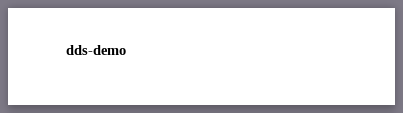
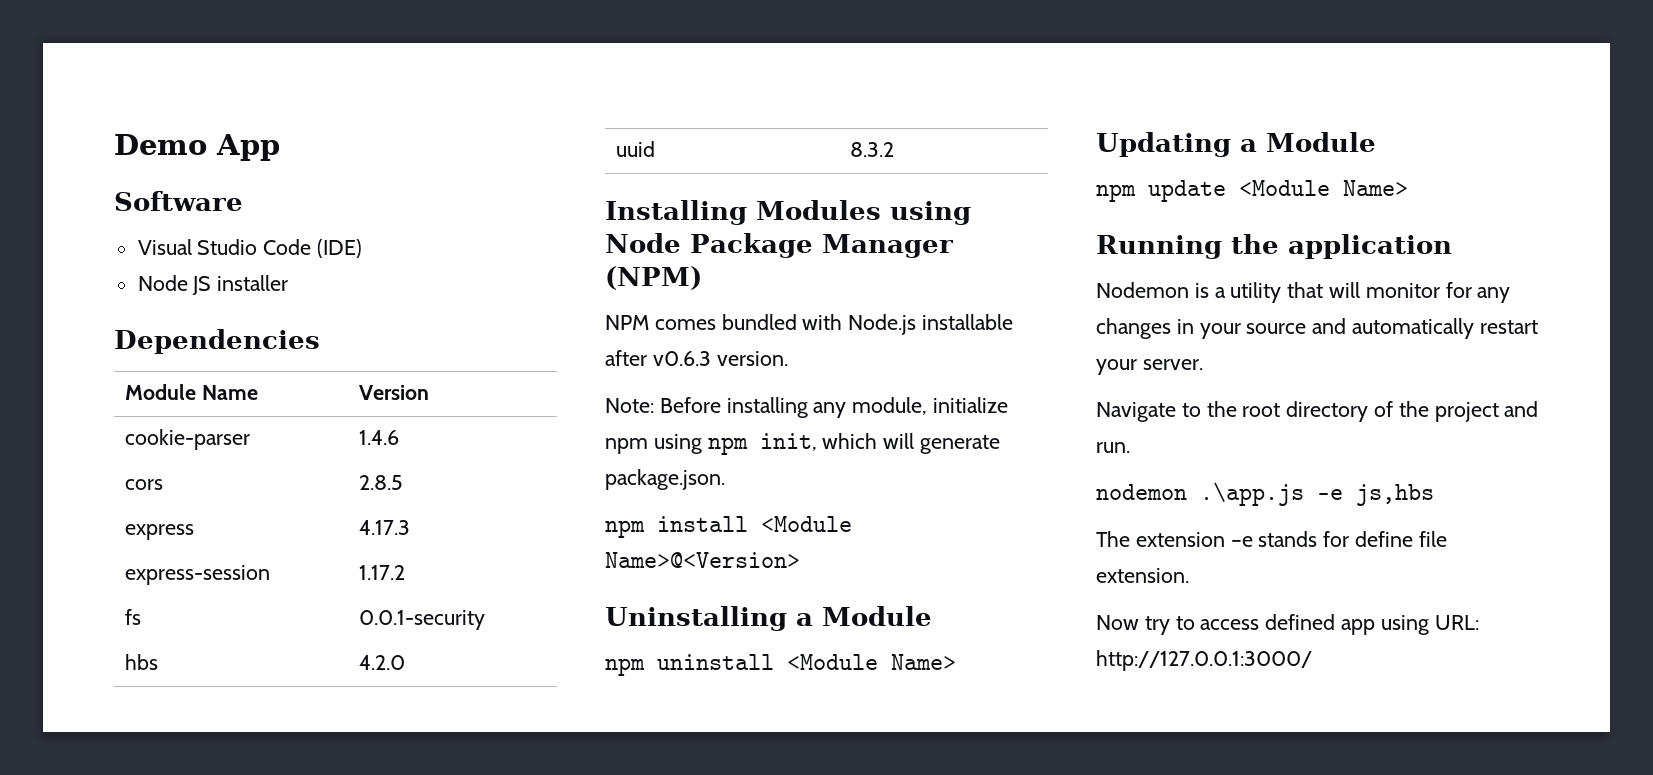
- dds-demo
+ Demo App
+ Software
+ Visual Studio Code (IDE)
+ Node JS installer
+ Dependencies
+ Module Name | Version
+ cookie-parser | 1.4.6
+ cors | 2.8.5
+ express | 4.17.3
+ express-session | 1.17.2
+ fs | 0.0.1-security
+ hbs | 4.2.0
+ uuid | 8.3.2
+ Installing Modules using Node Package Manager (NPM)
+ NPM comes bundled with Node.js installable after v0.6.3 version.
+ Note: Before installing any module, initialize npm using npm init, which will generate package.json.
+ npm install <Module Name>@<Version>
+ Uninstalling a Module
+ npm uninstall <Module Name>
+ Updating a Module
+ npm update <Module Name>
+ Running the application
+ Nodemon is a utility that will monitor for any changes in your source and automatically restart your server.
+ Navigate to the root directory of the project and run.
+ nodemon .\app.js -e js,hbs
+ The extension –e stands for define file extension.
+ Now try to access defined app using URL: http://127.0.0.1:3000/

